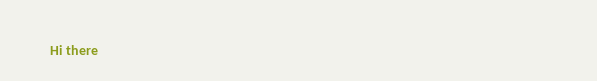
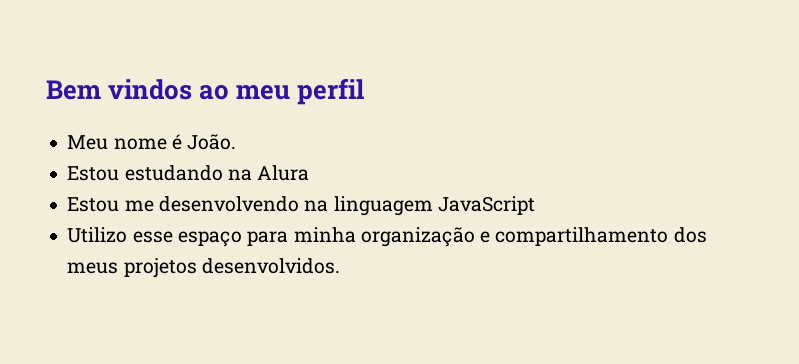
- Hi there
+ Bem vindos ao meu perfil
+ Meu nome é João.
+ Estou estudando na Alura
+ Estou me desenvolvendo na linguagem JavaScript
+ Utilizo esse espaço para minha organização e compartilhamento dos meus projetos desenvolvidos.

